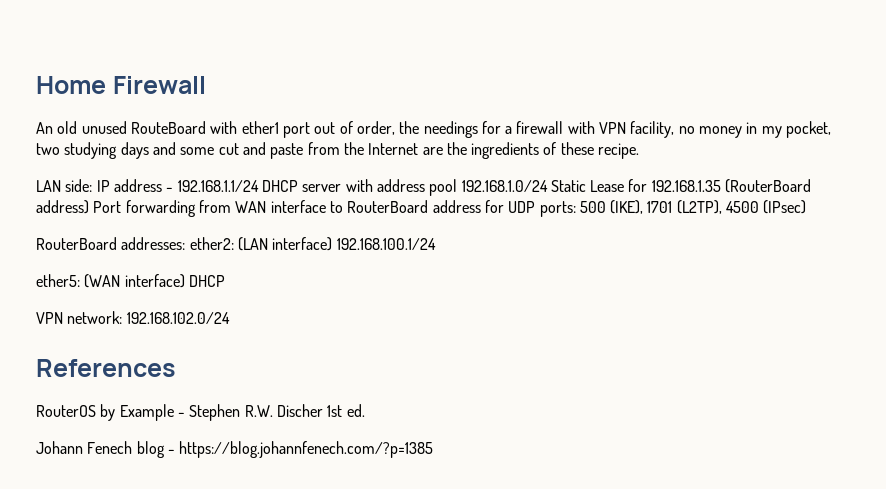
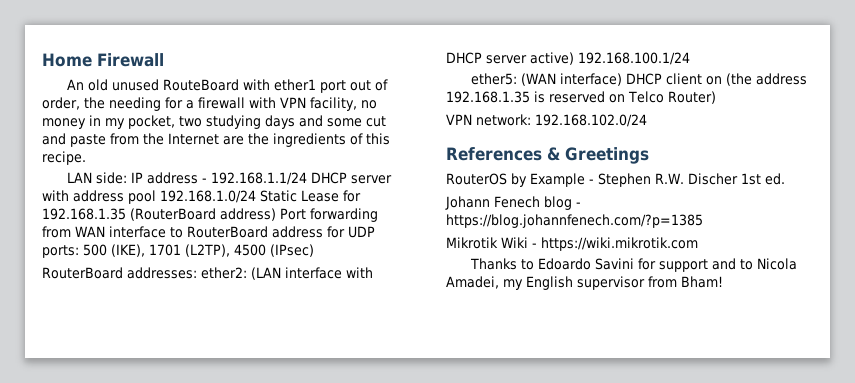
- An old unused RouteBoard with ether1 port out of order, the needings for a firewall with VPN facility, no money in my pocket, two studying days and some cut and paste from the Internet are the ingredients of these recipe.
+ An old unused RouteBoard with ether1 port out of order, the needing for a firewall with VPN facility, no money in my pocket, two studying days and some cut and paste from the Internet are the ingredients of this recipe.
- RouterBoard addresses: ether2: (LAN interface) 192.168.100.1/24
+ RouterBoard addresses: ether2: (LAN interface with DHCP server active) 192.168.100.1/24
- ether5: (WAN interface) DHCP
+ ether5: (WAN interface) DHCP client on (the address 192.168.1.35 is reserved on Telco Router)
- References
+ References & Greetings
+ Mikrotik Wiki - https://wiki.mikrotik.com
+ Thanks to Edoardo Savini for support and to Nicola Amadei, my English supervisor from Bham!

